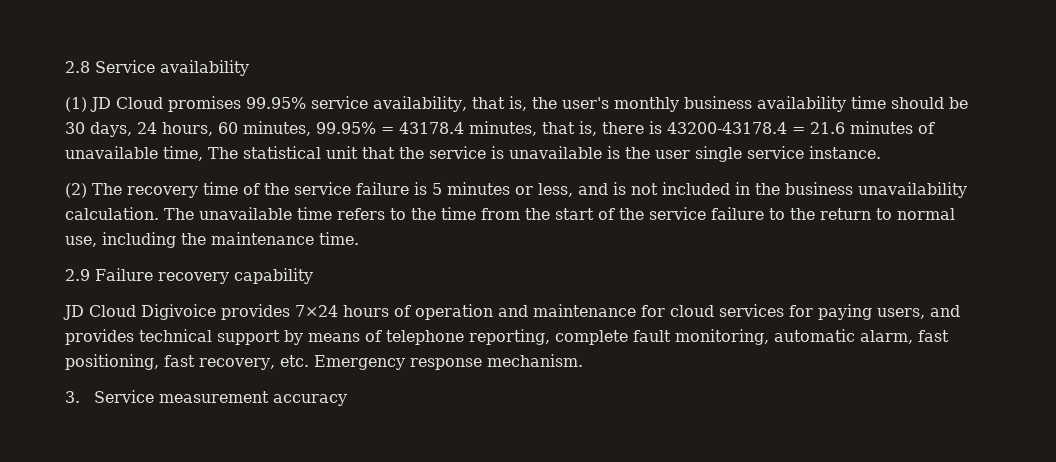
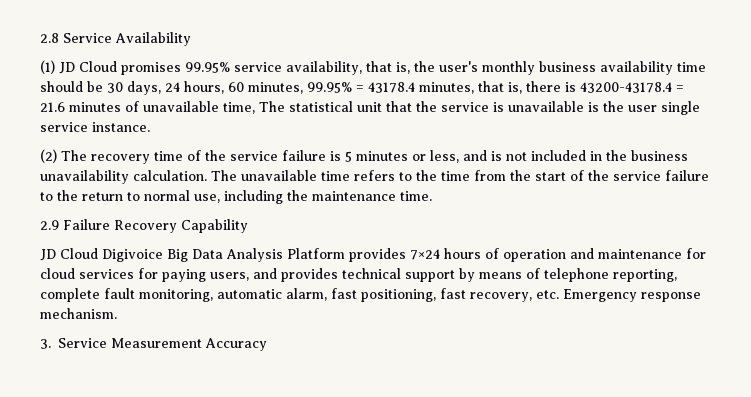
- 2.8 Service availability
+ 2.8 Service Availability
- 2.9 Failure recovery capability
+ 2.9 Failure Recovery Capability
- JD Cloud Digivoice provides 7×24 hours of operation and maintenance for cloud services for paying users, and provides technical support by means of telephone reporting, complete fault monitoring, automatic alarm, fast positioning, fast recovery, etc. Emergency response mechanism.
+ JD Cloud Digivoice Big Data Analysis Platform provides 7×24 hours of operation and maintenance for cloud services for paying users, and provides technical support by means of telephone reporting, complete fault monitoring, automatic alarm, fast positioning, fast recovery, etc. Emergency response mechanism.
- 3. Service measurement accuracy
+ 3. Service Measurement Accuracy

